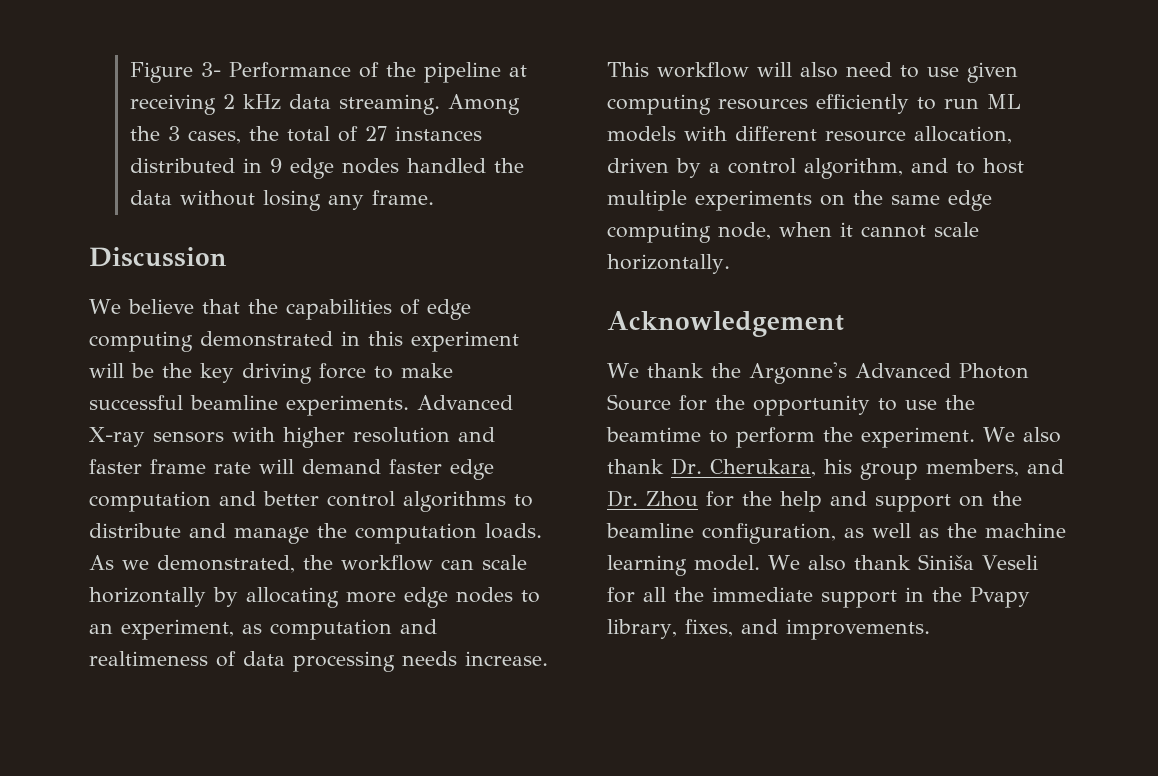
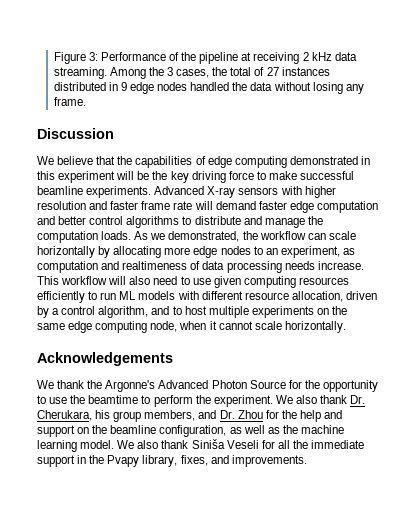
- Figure 3- Performance of the pipeline at receiving 2 kHz data streaming.
+ Figure 3: Performance of the pipeline at receiving 2 kHz data streaming.
- Acknowledgement
+ Acknowledgements

